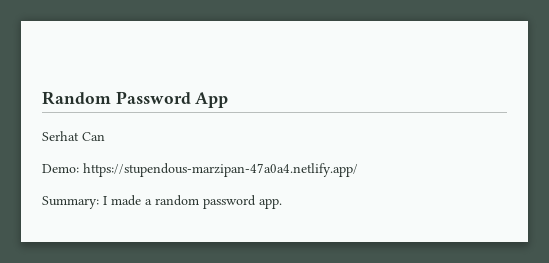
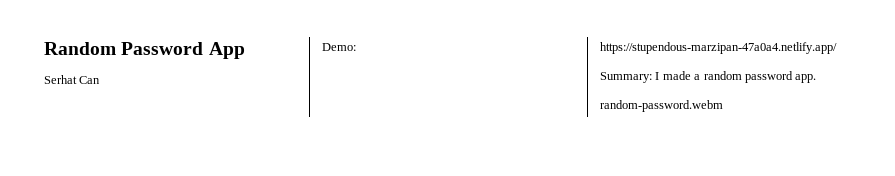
+ random-password.webm

